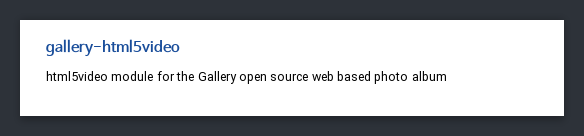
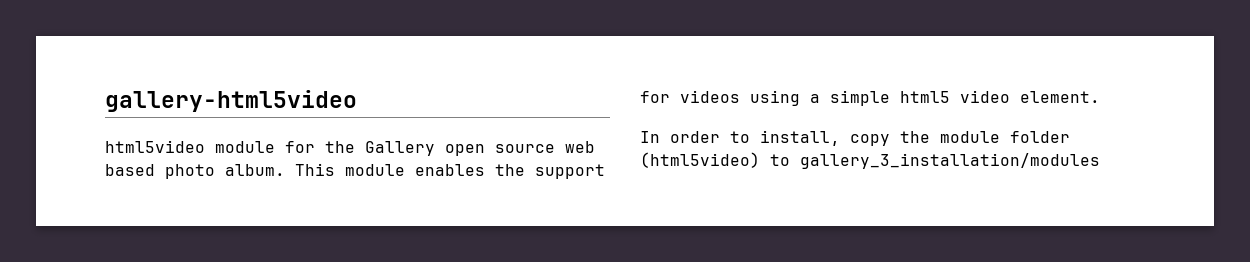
- html5video module for the Gallery open source web based photo album
+ html5video module for the Gallery open source web based photo album. This module enables the support for videos using a simple html5 video element.
+ In order to install, copy the module folder (html5video) to gallery_3_installation/modules

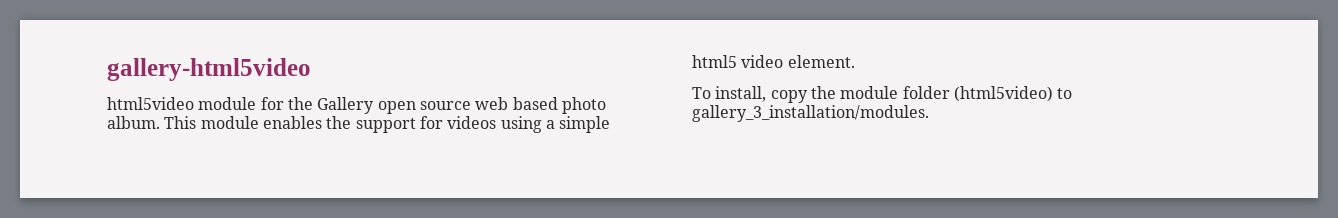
- In order to install, copy the module folder (html5video) to gallery_3_installation/modules
+ To install, copy the module folder (html5video) to gallery_3_installation/modules.

